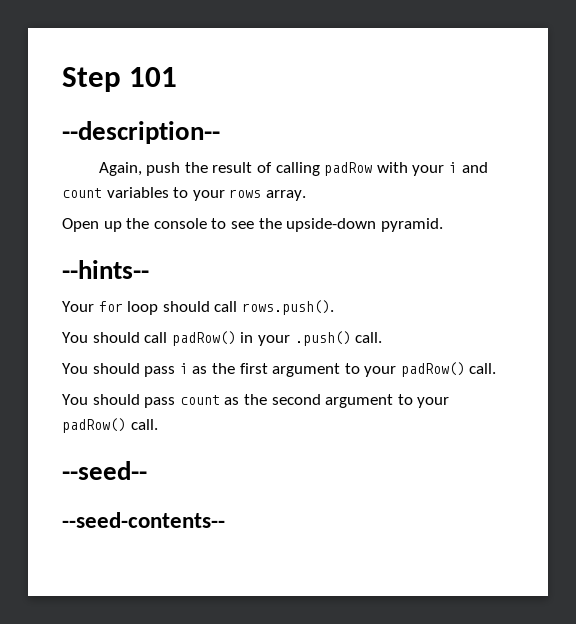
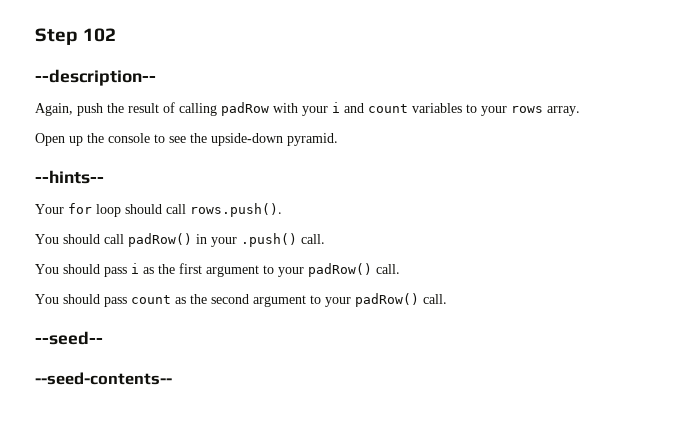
- Step 101
+ Step 102

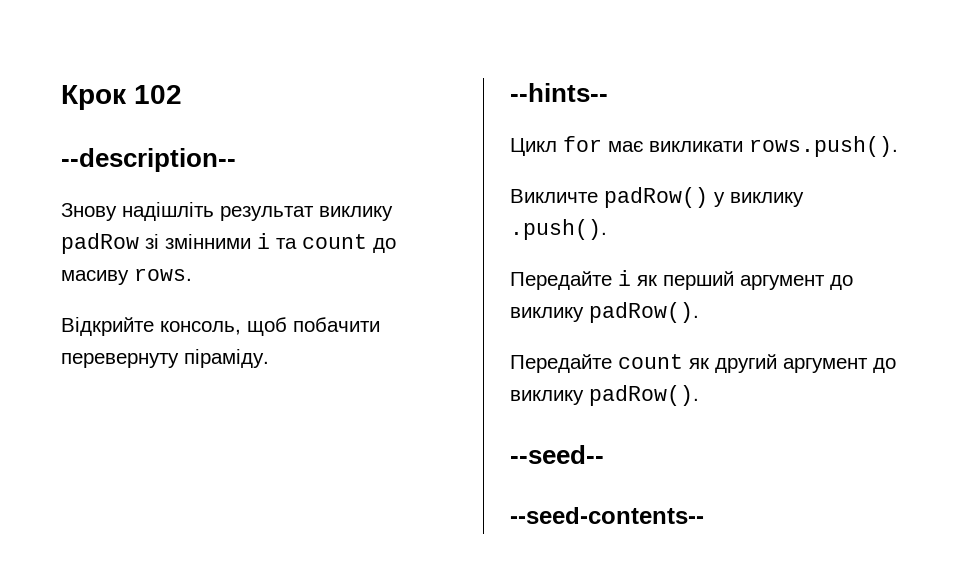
- Step 102
+ Крок 102
- Again, push the result of calling padRow with your i and count variables to your rows array.
- Open up the console to see the upside-down pyramid.
+ Знову надішліть результат виклику padRow зі змінними i та count до масиву rows.
+ Відкрийте консоль, щоб побачити перевернуту піраміду.
  --hints--
- Your for loop should call rows.push().
- You should call padRow() in your .push() call.
- You should pass i as the first argument to your padRow() call.
- You should pass count as the second argument to your padRow() call.
+ Цикл for має викликати rows.push().
+ Викличте padRow() у виклику .push().
+ Передайте i як перший аргумент до виклику padRow().
+ Передайте count як другий аргумент до виклику padRow().

